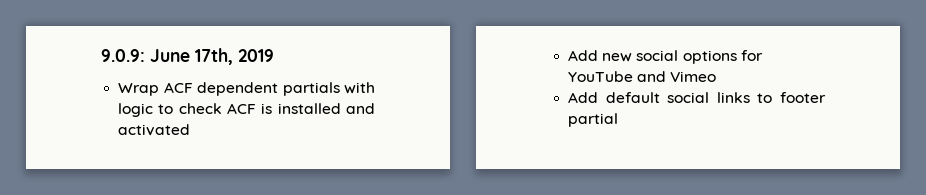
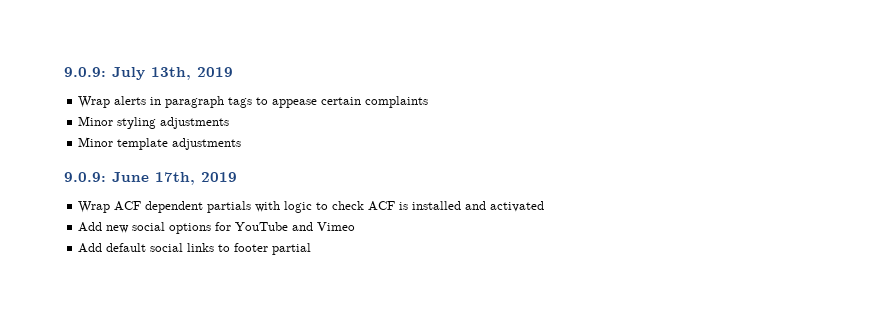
+ 9.0.9: July 13th, 2019
+ Wrap alerts in paragraph tags to appease certain complaints
+ Minor styling adjustments
+ Minor template adjustments

